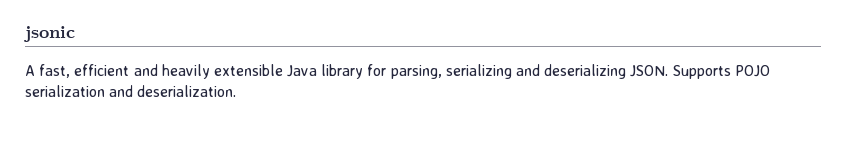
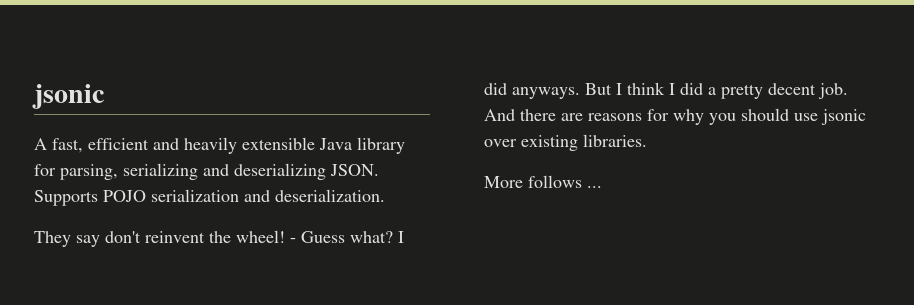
+ They say don't reinvent the wheel! - Guess what? I did anyways. But I think I did a pretty decent job. And there are reasons for why you should use jsonic over existing libraries.
+ More follows ...

